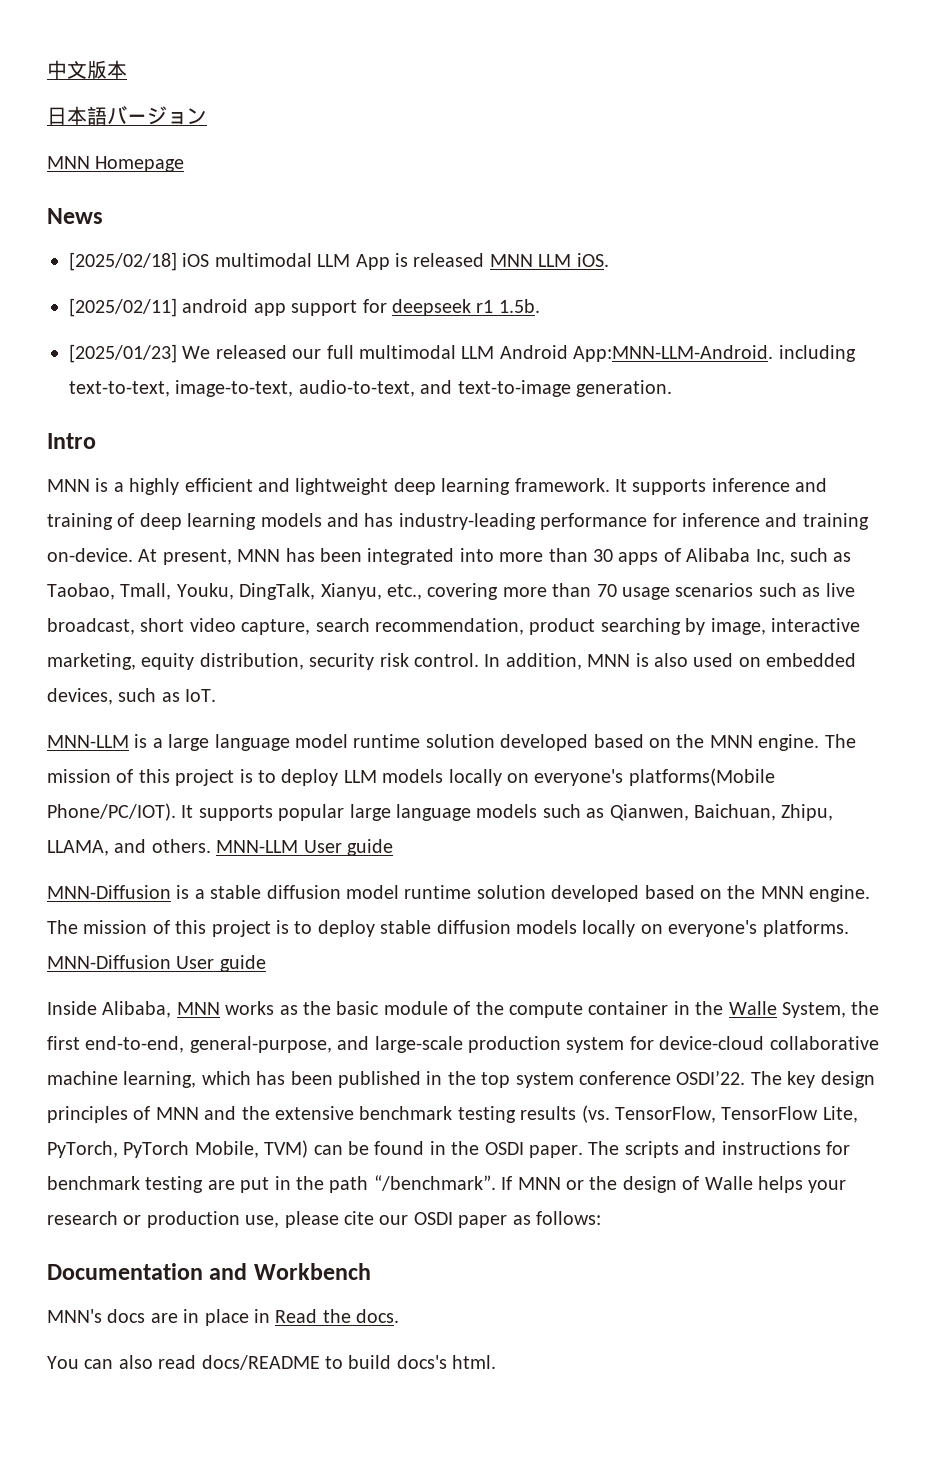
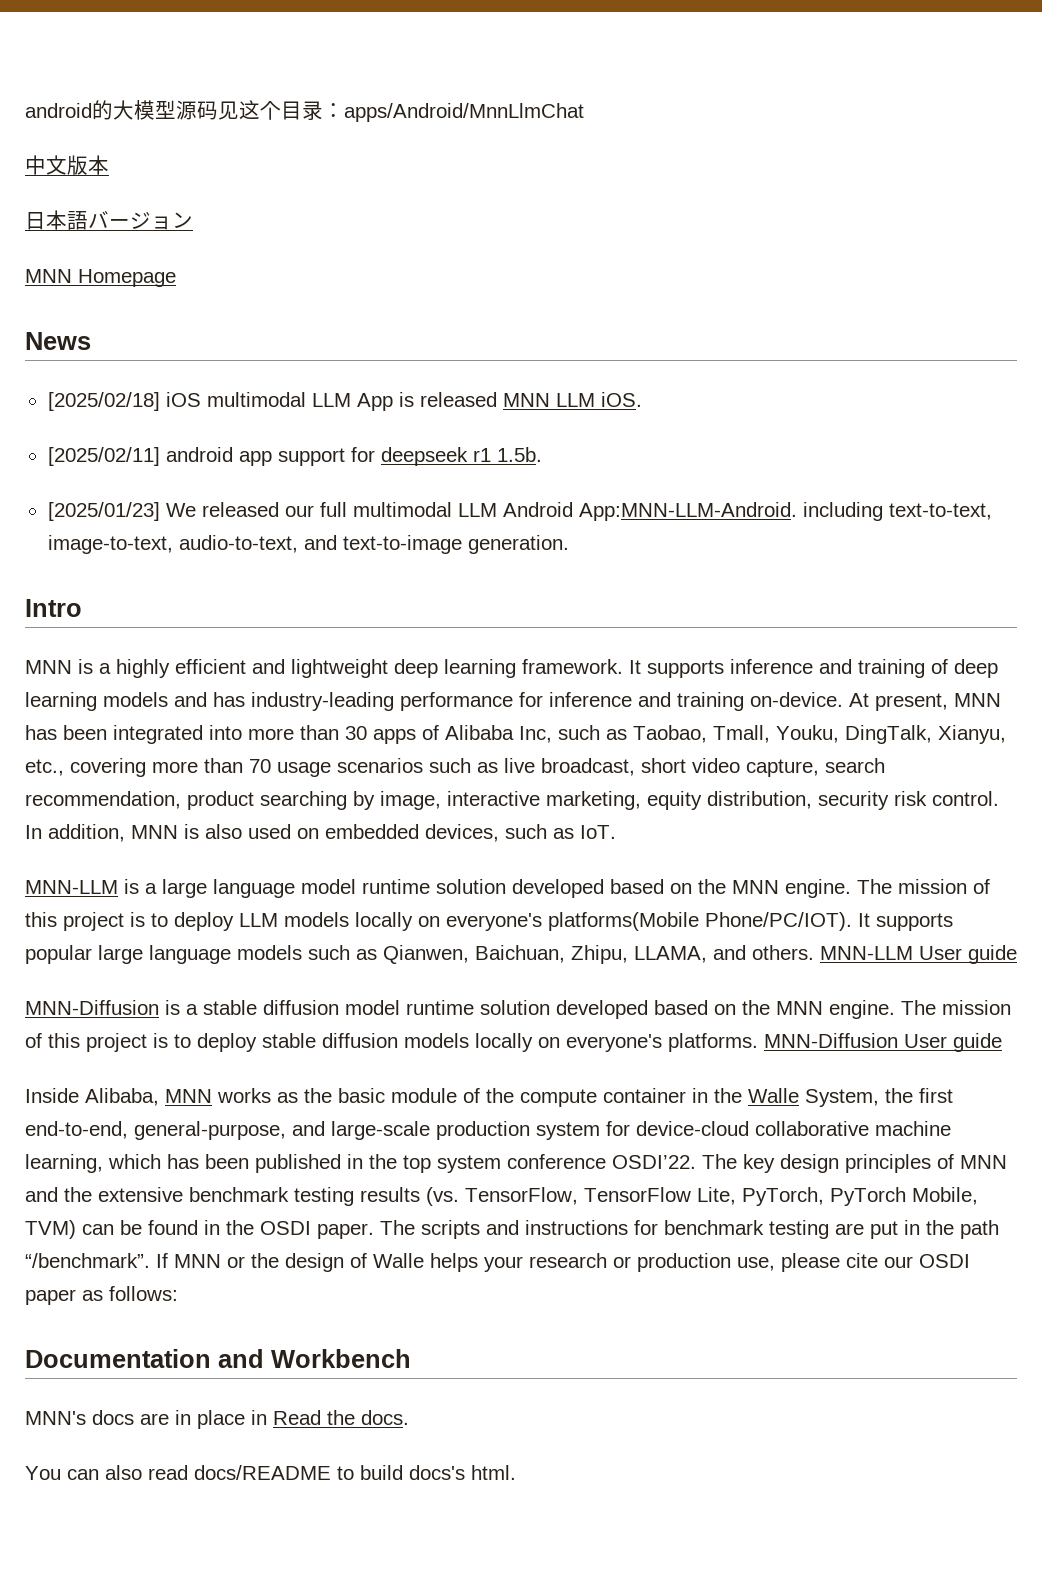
+ android的大模型源码见这个目录：apps/Android/MnnLlmChat

